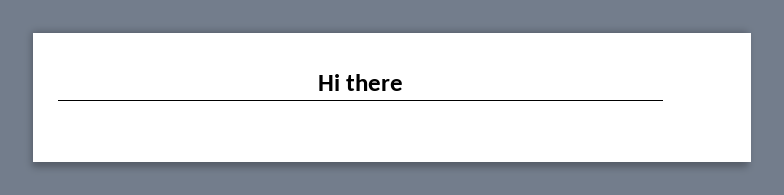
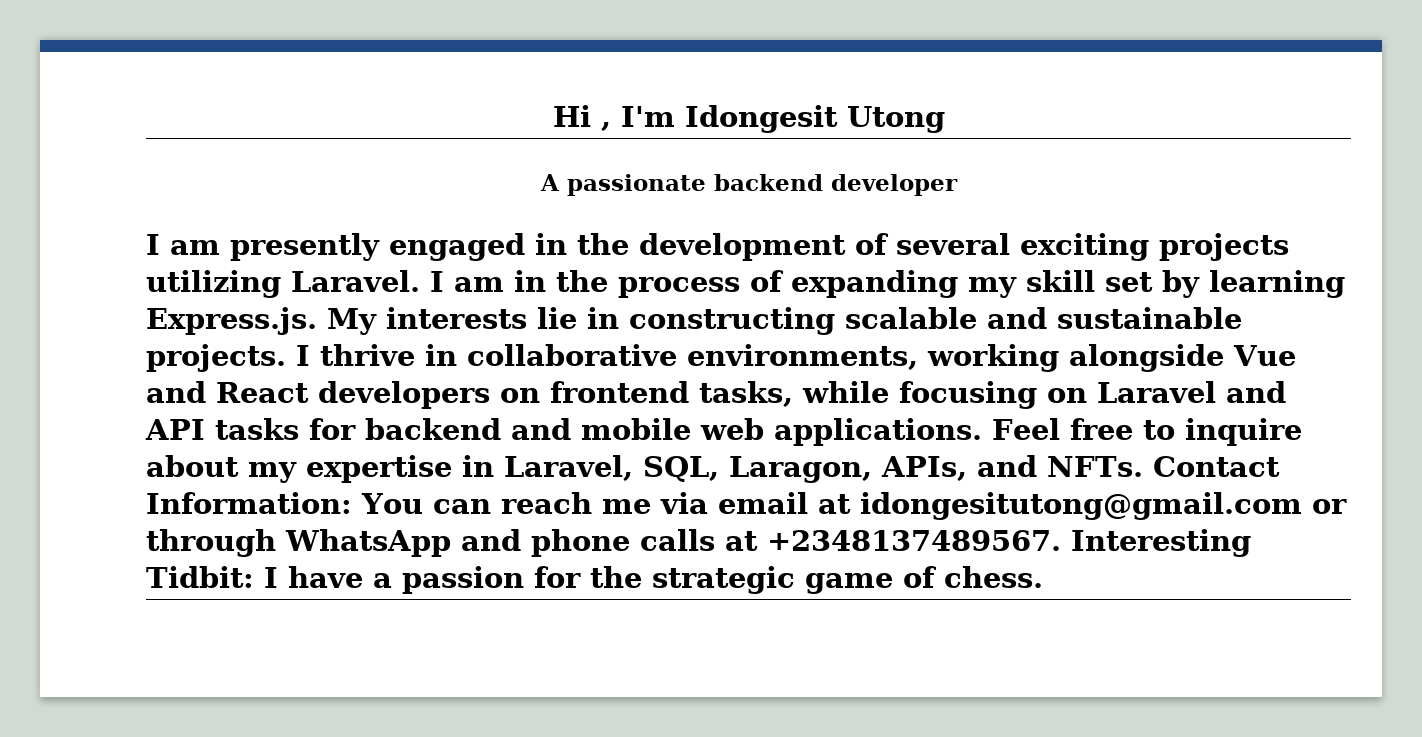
- Hi there
+ Hi , I'm Idongesit Utong
+ A passionate backend developer
+ I am presently engaged in the development of several exciting projects utilizing Laravel. I am in the process of expanding my skill set by learning Express.js. My interests lie in constructing scalable and sustainable projects. I thrive in collaborative environments, working alongside Vue and React developers on frontend tasks, while focusing on Laravel and API tasks for backend and mobile web applications. Feel free to inquire about my expertise in Laravel, SQL, Laragon, APIs, and NFTs. Contact Information: You can reach me via email at idongesitutong@gmail.com or through WhatsApp and phone calls at +2348137489567. Interesting Tidbit: I have a passion for the strategic game of chess.

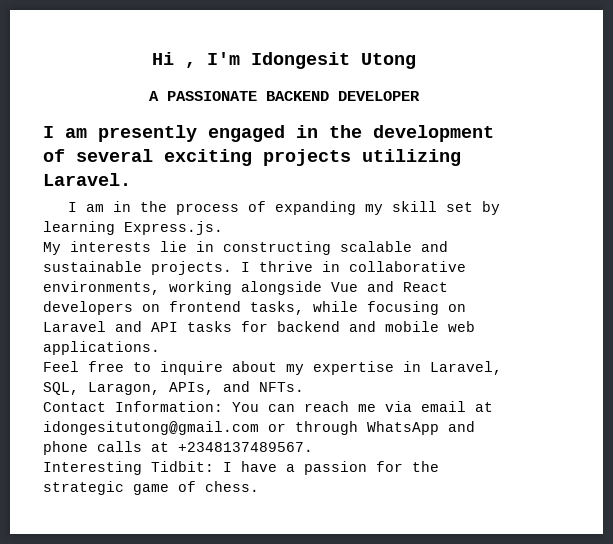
- A passionate backend developer
+ A PASSIONATE BACKEND DEVELOPER
- I am presently engaged in the development of several exciting projects utilizing Laravel. I am in the process of expanding my skill set by learning Express.js. My interests lie in constructing scalable and sustainable projects.
+ I am presently engaged in the development of several exciting projects utilizing Laravel.
+ I am in the process of expanding my skill set by learning Express.js.
+ My interests lie in constructing scalable and sustainable projects.
- I thrive in collaborative environments, working alongside Vue and React developers on frontend tasks, while focusing on Laravel and API tasks for backend and mobile web applications. Feel free to inquire about my expertise in Laravel, SQL, Laragon, APIs, and NFTs. Contact Information:
+ I thrive in collaborative environments, working alongside Vue and React developers on frontend tasks, while focusing on Laravel and API tasks for backend and mobile web applications.
+ Feel free to inquire about my expertise in Laravel, SQL, Laragon, APIs, and NFTs.
+ Contact Information:
- You can reach me via email at idongesitutong@gmail.com or through WhatsApp and phone calls at +2348137489567. Interesting Tidbit:
+ You can reach me via email at idongesitutong@gmail.com or through WhatsApp and phone calls at +2348137489567.
+ Interesting Tidbit:

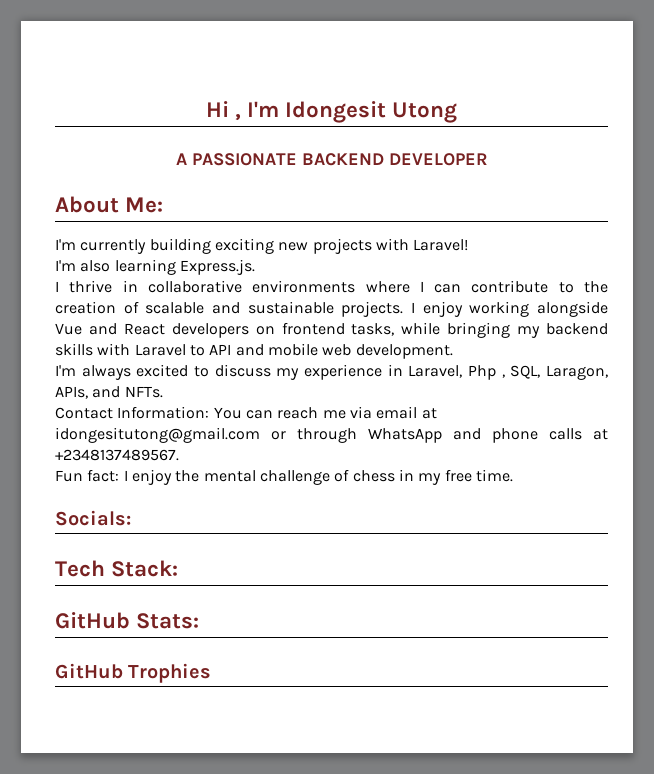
- I am presently engaged in the development of several exciting projects utilizing Laravel.
- I am in the process of expanding my skill set by learning Express.js.
- My interests lie in constructing scalable and sustainable projects.
+ About Me:
+ I'm currently building exciting new projects with Laravel!
+ I'm also learning Express.js.
+ I thrive in collaborative environments where I can contribute to the creation of scalable and sustainable projects.
- I thrive in collaborative environments, working alongside Vue and React developers on frontend tasks, while focusing on Laravel and API tasks for backend and mobile web applications.
- Feel free to inquire about my expertise in Laravel, SQL, Laragon, APIs, and NFTs.
+ I enjoy working alongside Vue and React developers on frontend tasks, while bringing my backend skills with Laravel to API and mobile web development.
+ I'm always excited to discuss my experience in Laravel, Php , SQL, Laragon, APIs, and NFTs.
- Interesting Tidbit: I have a passion for the strategic game of chess.
+ Fun fact: I enjoy the mental challenge of chess in my free time.
+ Socials:
+ Tech Stack:
+ GitHub Stats:
+ GitHub Trophies

